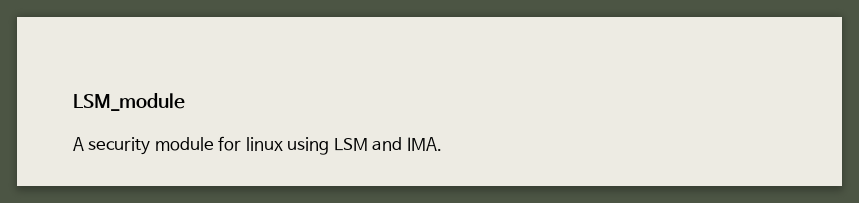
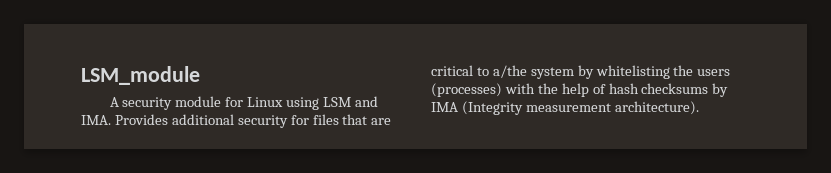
- A security module for linux using LSM and IMA.
+ A security module for Linux using LSM and IMA. Provides additional security for files that are critical to a/the system by whitelisting the users (processes) with the help of hash checksums by IMA (Integrity measurement architecture).

